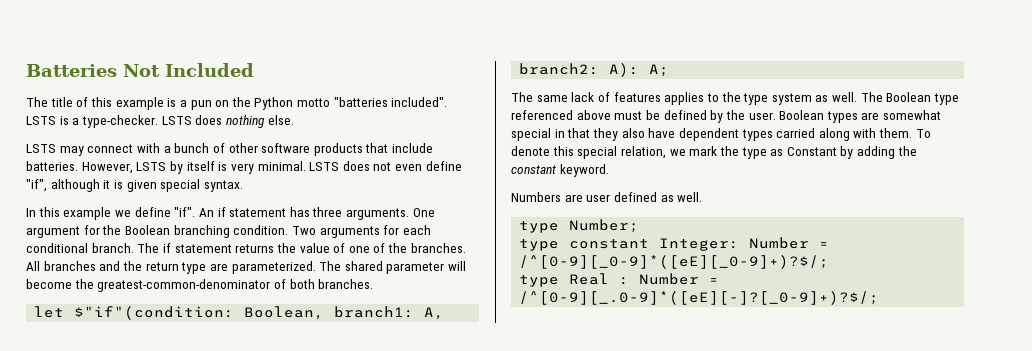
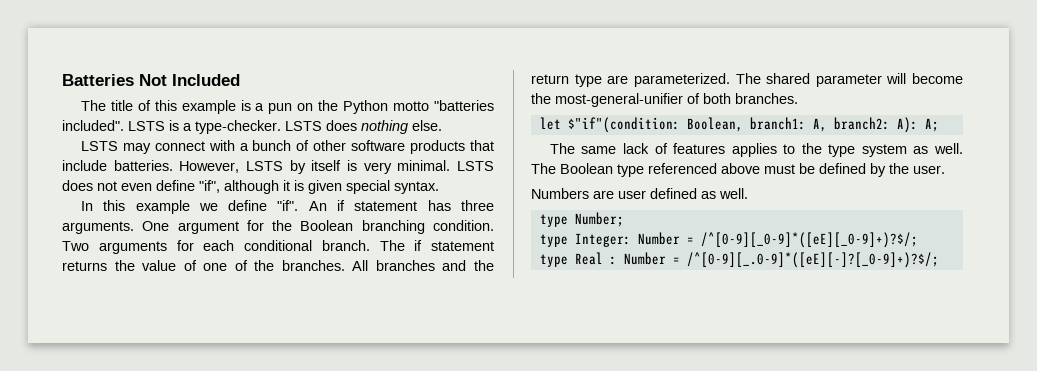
- The shared parameter will become the greatest-common-denominator of both branches.
+ The shared parameter will become the most-general-unifier of both branches.
- Boolean types are somewhat special in that they also have dependent types carried along with them. To denote this special relation, we mark the type as Constant by adding the constant keyword.
- type constant Integer: Number = /^[0-9][_0-9]*([eE][_0-9]+)?$/;
+ type Integer: Number = /^[0-9][_0-9]*([eE][_0-9]+)?$/;

